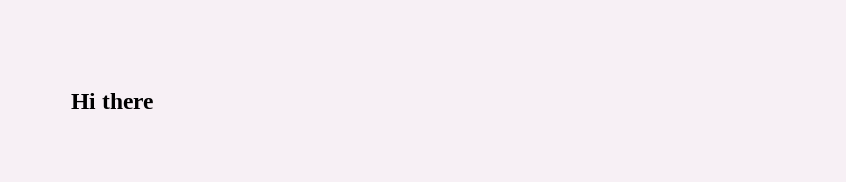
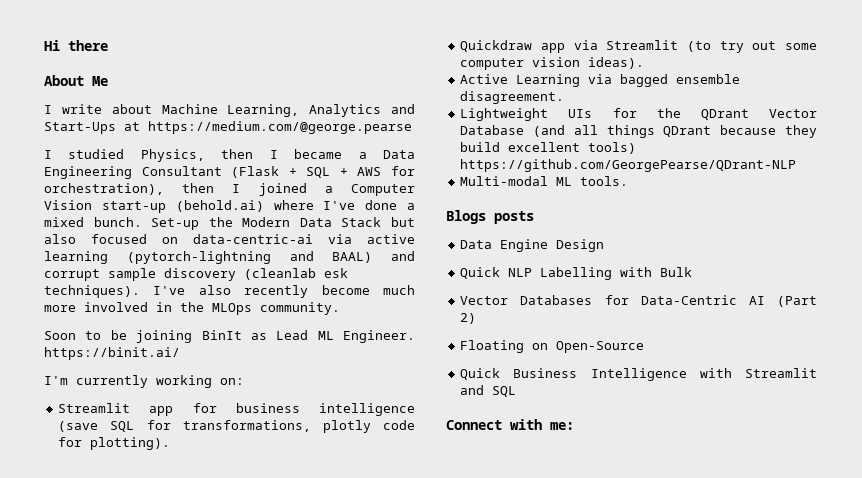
+ About Me
+ I write about Machine Learning, Analytics and Start-Ups at https://medium.com/@george.pearse
+ I studied Physics, then I became a Data Engineering Consultant (Flask + SQL + AWS for orchestration), then I joined a Computer Vision start-up (behold.ai) where I've done a mixed bunch. Set-up the Modern Data Stack but also focused on data-centric-ai via active learning (pytorch-lightning and BAAL) and corrupt sample discovery (cleanlab esk techniques). I've also recently become much more involved in the MLOps community.
+ Soon to be joining BinIt as Lead ML Engineer. https://binit.ai/
+ I'm currently working on:
+ Streamlit app for business intelligence (save SQL for transformations, plotly code for plotting).
+ Quickdraw app via Streamlit (to try out some computer vision ideas).
+ Active Learning via bagged ensemble disagreement.
+ Lightweight UIs for the QDrant Vector Database (and all things QDrant because they build excellent tools) https://github.com/GeorgePearse/QDrant-NLP
+ Multi-modal ML tools.
+ Blogs posts
+ Data Engine Design
+ Quick NLP Labelling with Bulk
+ Vector Databases for Data-Centric AI (Part 2)
+ Floating on Open-Source
+ Quick Business Intelligence with Streamlit and SQL
+ Connect with me:

